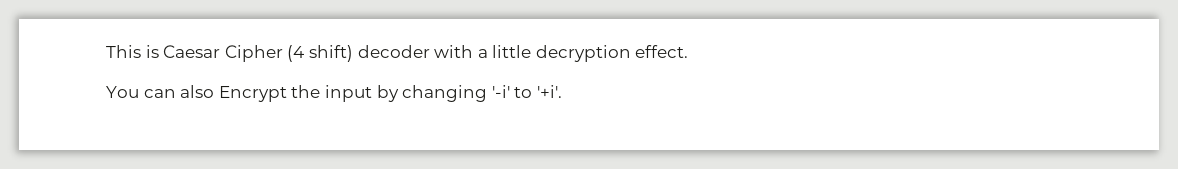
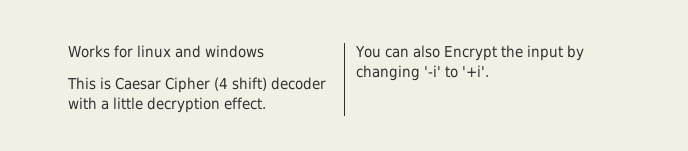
+ Works for linux and windows

